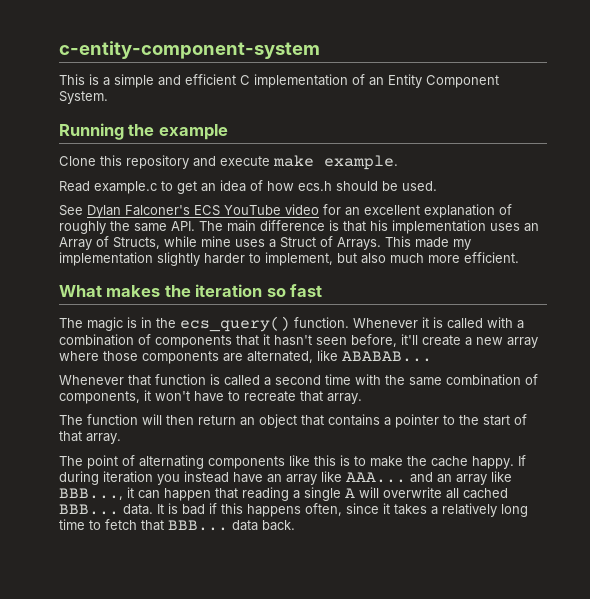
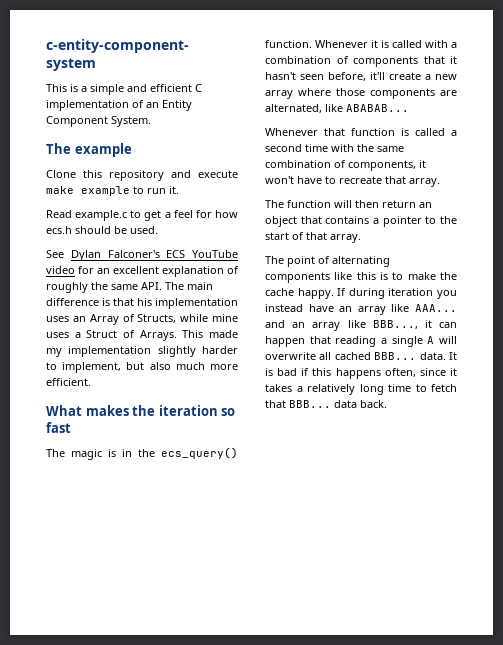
- Running the example
+ The example
- Clone this repository and execute make example.
+ Clone this repository and execute make example to run it.
- Read example.c to get an idea of how ecs.h should be used.
+ Read example.c to get a feel for how ecs.h should be used.

